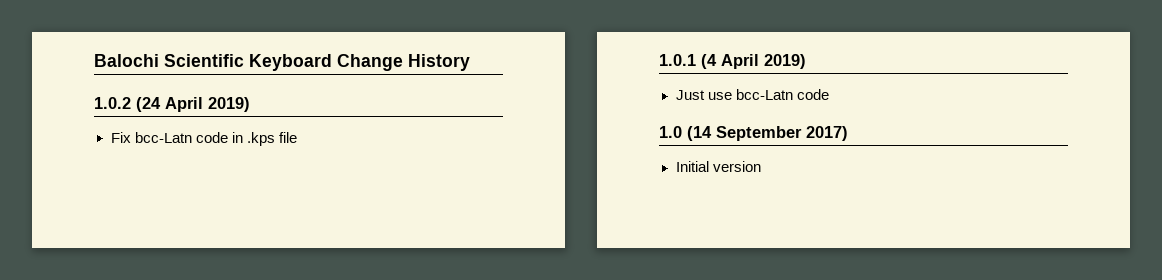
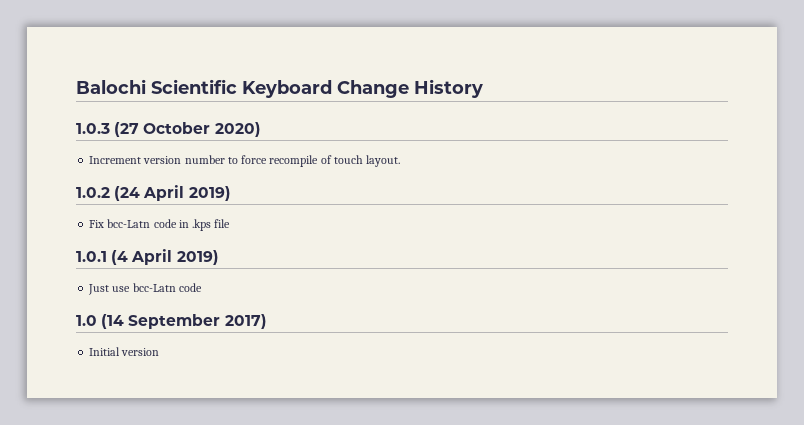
+ 1.0.3 (27 October 2020)
+ Increment version number to force recompile of touch layout.

